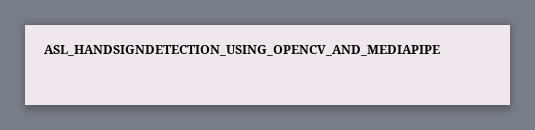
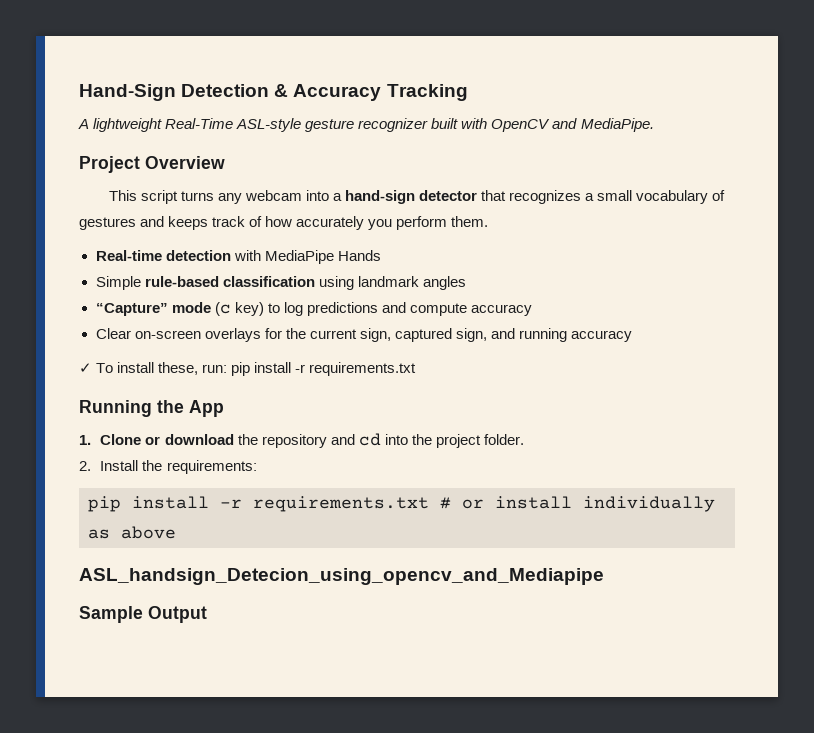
- ASL_HANDSIGNDETECTION_USING_OPENCV_AND_MEDIAPIPE
+ Hand‑Sign Detection & Accuracy Tracking
+ A lightweight Real‑Time ASL‑style gesture recognizer built with OpenCV and MediaPipe.
+ Project Overview
+ This script turns any webcam into a hand‑sign detector that recognizes a small vocabulary of gestures and keeps track of how accurately you perform them.
+ Real‑time detection with MediaPipe Hands
+ Simple rule‑based classification using landmark angles
+ “Capture” mode (c key) to log predictions and compute accuracy
+ Clear on‑screen overlays for the current sign, captured sign, and running accuracy
+ ✓ To install these, run: pip install -r requirements.txt
+ Running the App
+ 1. Clone or download the repository and cd into the project folder.
+ 2. Install the requirements:
+ pip install -r requirements.txt # or install individually as above
+ ASL_handsign_Detecion_using_opencv_and_Mediapipe
+ Sample Output

